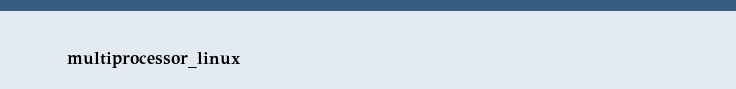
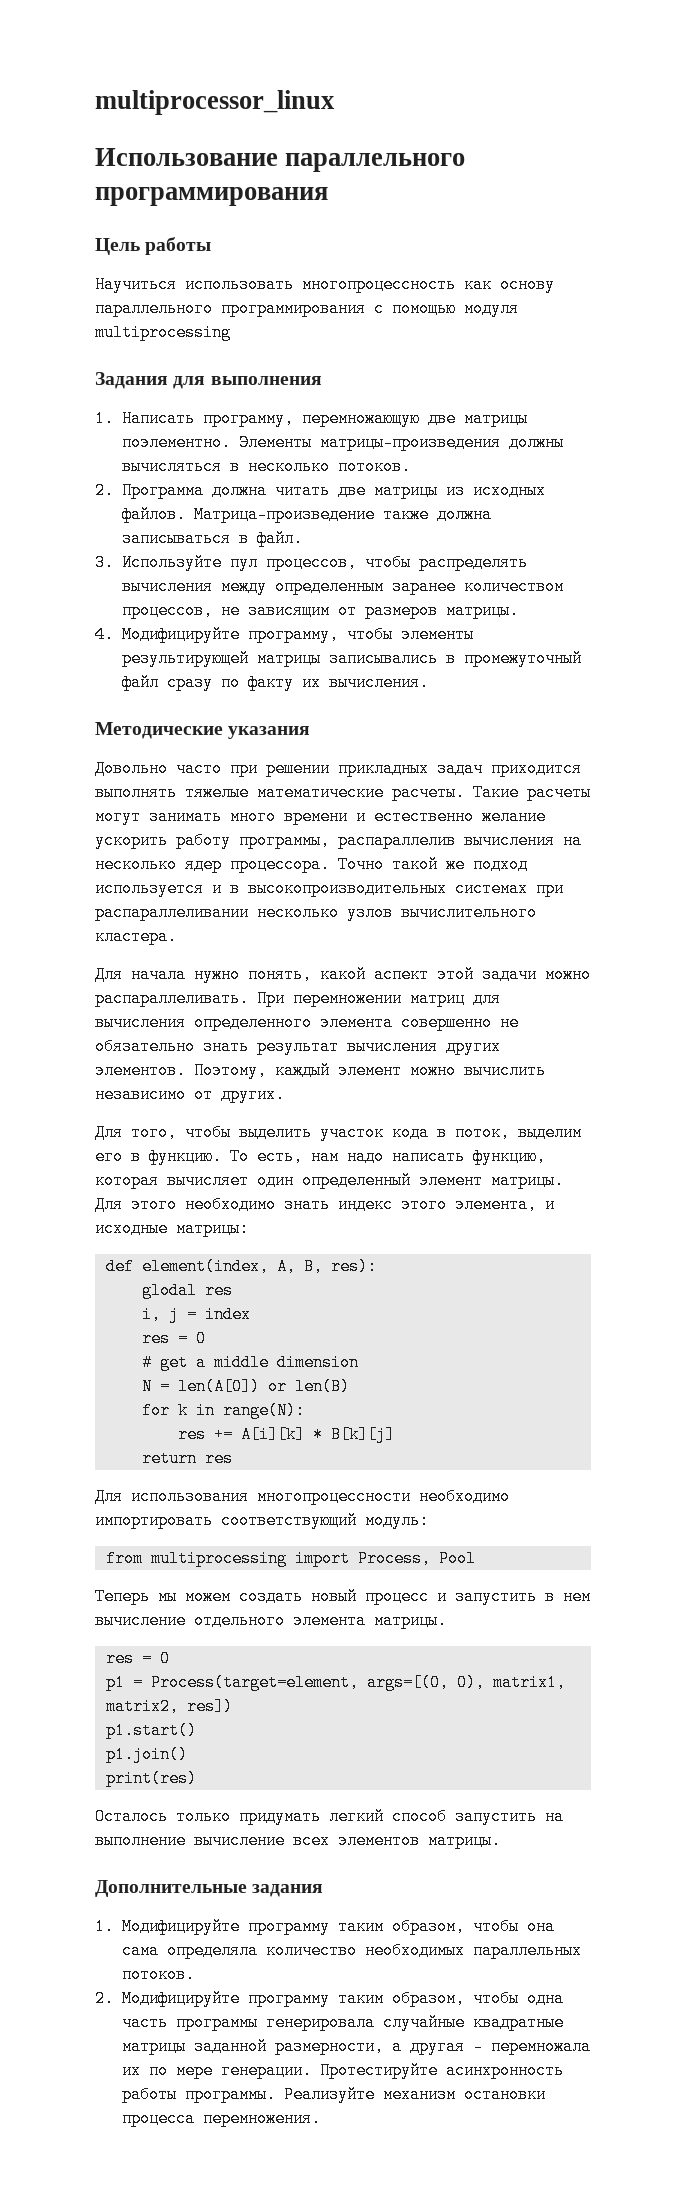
+ Использование параллельного программирования
+ Цель работы
+ Научиться использовать многопроцессность как основу параллельного программирования с помощью модуля multiprocessing
+ Задания для выполнения
+ 1. Написать программу, перемножающую две матрицы поэлементно. Элементы матрицы-произведения должны вычисляться в несколько потоков.
+ 2. Программа должна читать две матрицы из исходных файлов. Матрица-произведение также должна записываться в файл.
+ 3. Используйте пул процессов, чтобы распределять вычисления между определенным заранее количеством процессов, не зависящим от размеров матрицы.
+ 4. Модифицируйте программу, чтобы элементы результирующей матрицы записывались в промежуточный файл сразу по факту их вычисления.
+ Методические указания
+ Довольно часто при решении прикладных задач приходится выполнять тяжелые математические расчеты. Такие расчеты могут занимать много времени и естественно желание ускорить работу программы, распараллелив вычисления на несколько ядер процессора. Точно такой же подход используется и в высокопроизводительных системах при распараллеливании несколько узлов вычислительного кластера.
+ Для начала нужно понять, какой аспект этой задачи можно распараллеливать. При перемножении матриц для вычисления определенного элемента совершенно не обязательно знать результат вычисления других элементов. Поэтому, каждый элемент можно вычислить независимо от других.
+ Для того, чтобы выделить участок кода в поток, выделим его в функцию. То есть, нам надо написать функцию, которая вычисляет один определенный элемент матрицы. Для этого необходимо знать индекс этого элемента, и исходные матрицы:
+ def element(index, A, B, res):
+ glodal res
+ i, j = index
+ res = 0
+ # get a middle dimension
+ N = len(A[0]) or len(B)
+ for k in range(N):
+ res += A[i][k] * B[k][j]
+ return res
+ Для использования многопроцессности необходимо импортировать соответствующий модуль:
+ from multiprocessing import Process, Pool
+ Теперь мы можем создать новый процесс и запустить в нем вычисление отдельного элемента матрицы.
+ res = 0
+ p1 = Process(target=element, args=[(0, 0), matrix1, matrix2, res])
+ p1.start()
+ p1.join()
+ print(res)
+ Осталось только придумать легкий способ запустить на выполнение вычисление всех элементов матрицы.
+ Дополнительные задания
+ 1. Модифицируйте программу таким образом, чтобы она сама определяла количество необходимых параллельных потоков.
+ 2. Модифицируйте программу таким образом, чтобы одна часть программы генерировала случайные квадратные матрицы заданной размерности, а другая - перемножала их по мере генерации. Протестируйте асинхронность работы программы. Реализуйте механизм остановки процесса перемножения.

